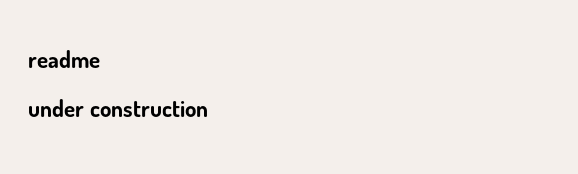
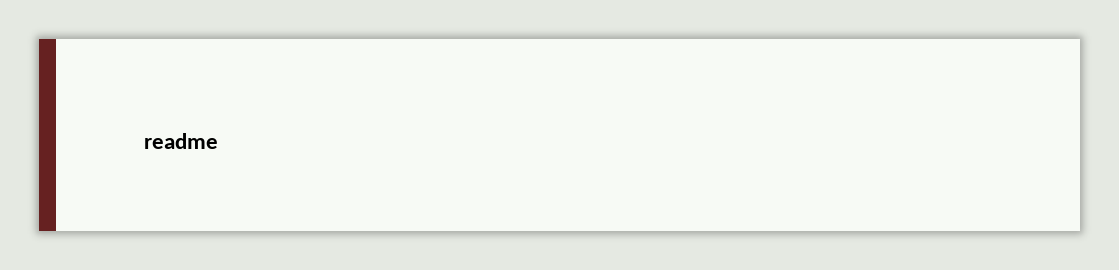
- under construction

